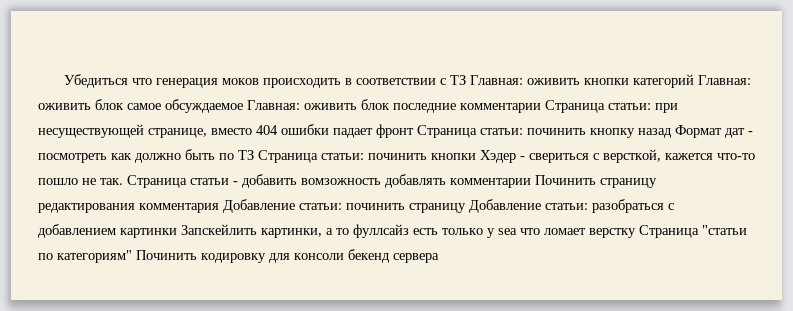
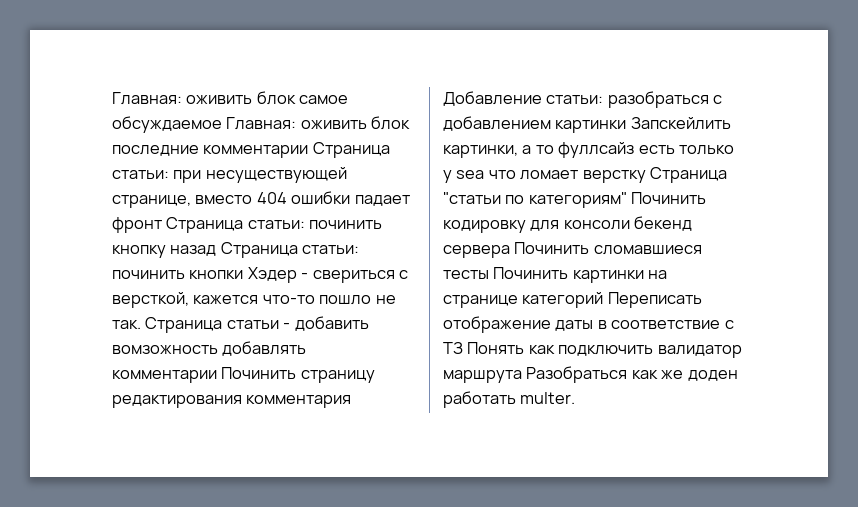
- Убедиться что генерация моков происходить в соответствии с ТЗ Главная: оживить кнопки категорий Главная: оживить блок самое обсуждаемое Главная: оживить блок последние комментарии Страница статьи: при несуществующей странице, вместо 404 ошибки падает фронт Страница статьи: починить кнопку назад Формат дат - посмотреть как должно быть по ТЗ Страница статьи: починить кнопки Хэдер - свериться с версткой, кажется что-то пошло не так.
+ Главная: оживить блок самое обсуждаемое Главная: оживить блок последние комментарии Страница статьи: при несуществующей странице, вместо 404 ошибки падает фронт Страница статьи: починить кнопку назад Страница статьи: починить кнопки Хэдер - свериться с версткой, кажется что-то пошло не так.
- Страница статьи - добавить вомзожность добавлять комментарии Починить страницу редактирования комментария Добавление статьи: починить страницу Добавление статьи: разобраться с добавлением картинки Запскейлить картинки, а то фуллсайз есть только у sea что ломает верстку Страница "статьи по категориям" Починить кодировку для консоли бекенд сервера
+ Страница статьи - добавить вомзожность добавлять комментарии Починить страницу редактирования комментария Добавление статьи: разобраться с добавлением картинки Запскейлить картинки, а то фуллсайз есть только у sea что ломает верстку Страница "статьи по категориям" Починить кодировку для консоли бекенд сервера Починить сломавшиеся тесты Починить картинки на странице категорий Переписать отображение даты в соответствие с ТЗ Понять как подключить валидатор маршрута Разобраться как же доден работать multer.

